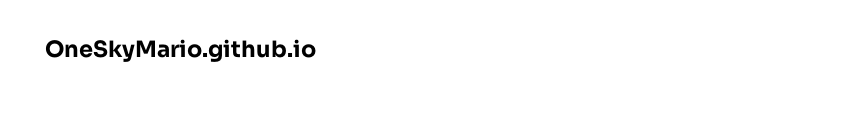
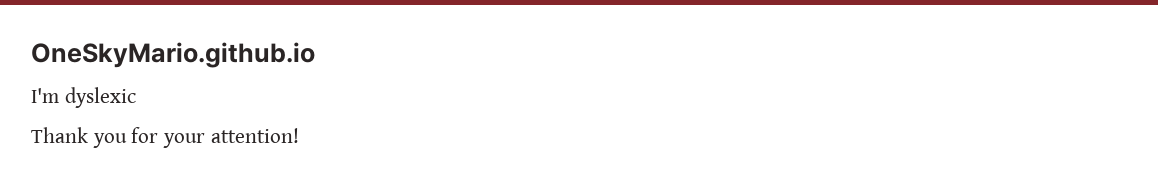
+ I'm dyslexic
+ Thank you for your attention!

